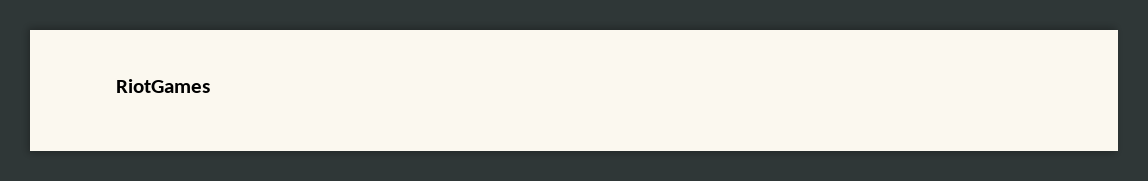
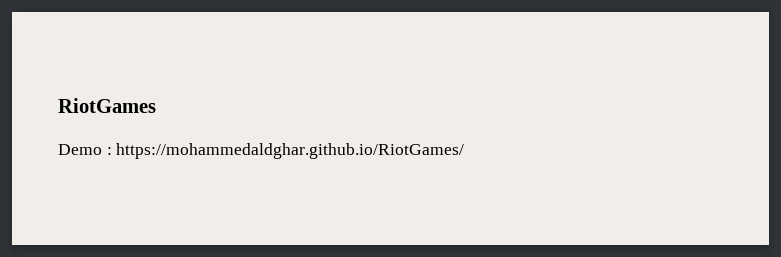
+ Demo : https://mohammedaldghar.github.io/RiotGames/

